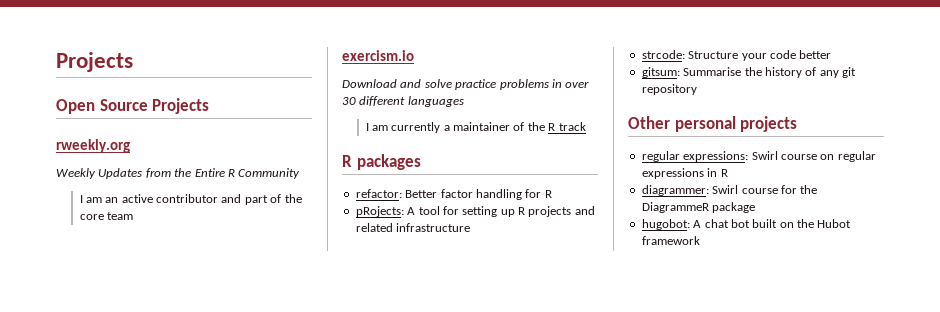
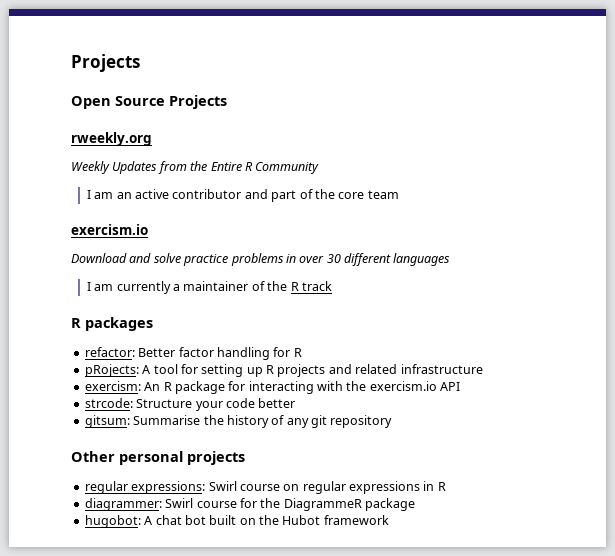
+ exercism: An R package for interacting with the exercism.io API

